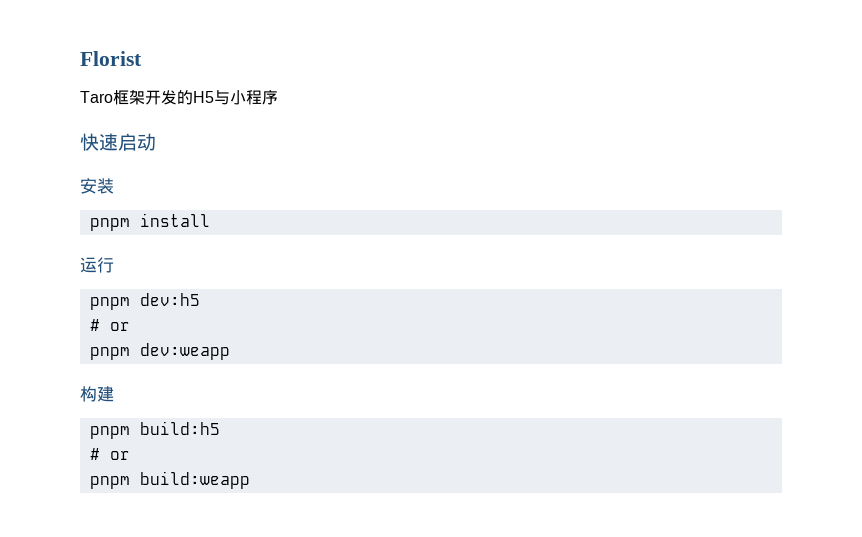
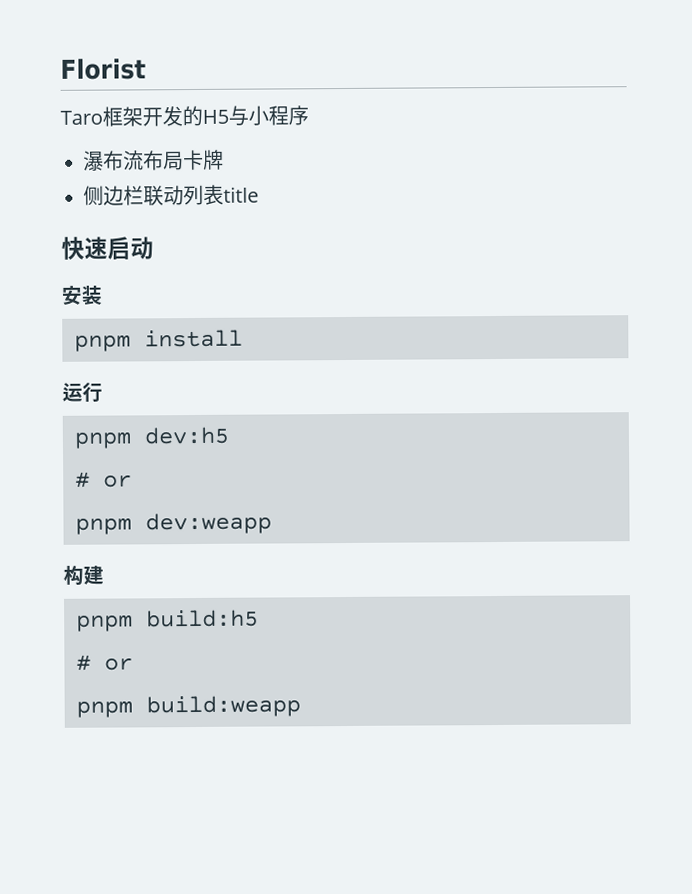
+ 瀑布流布局卡牌
+ 侧边栏联动列表title

